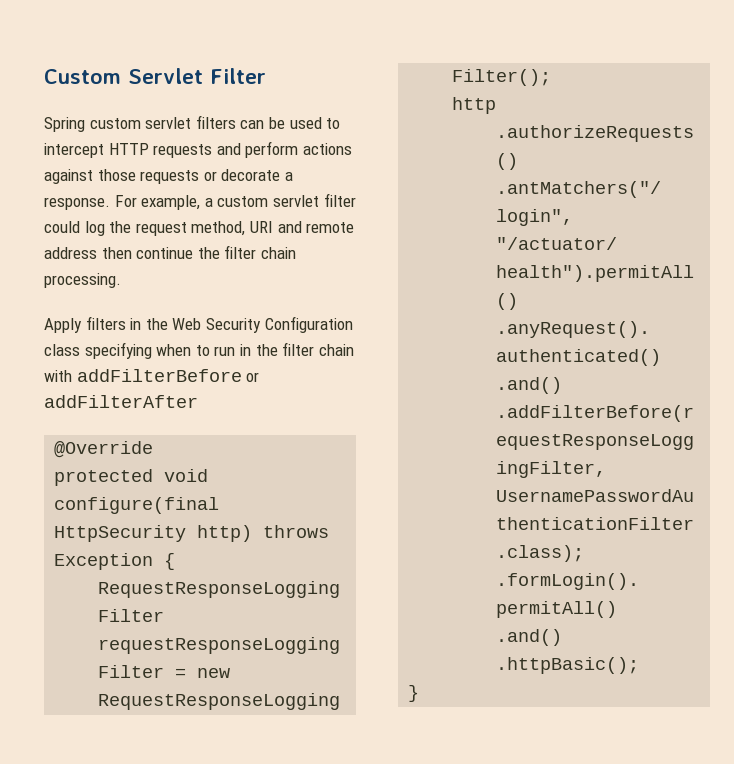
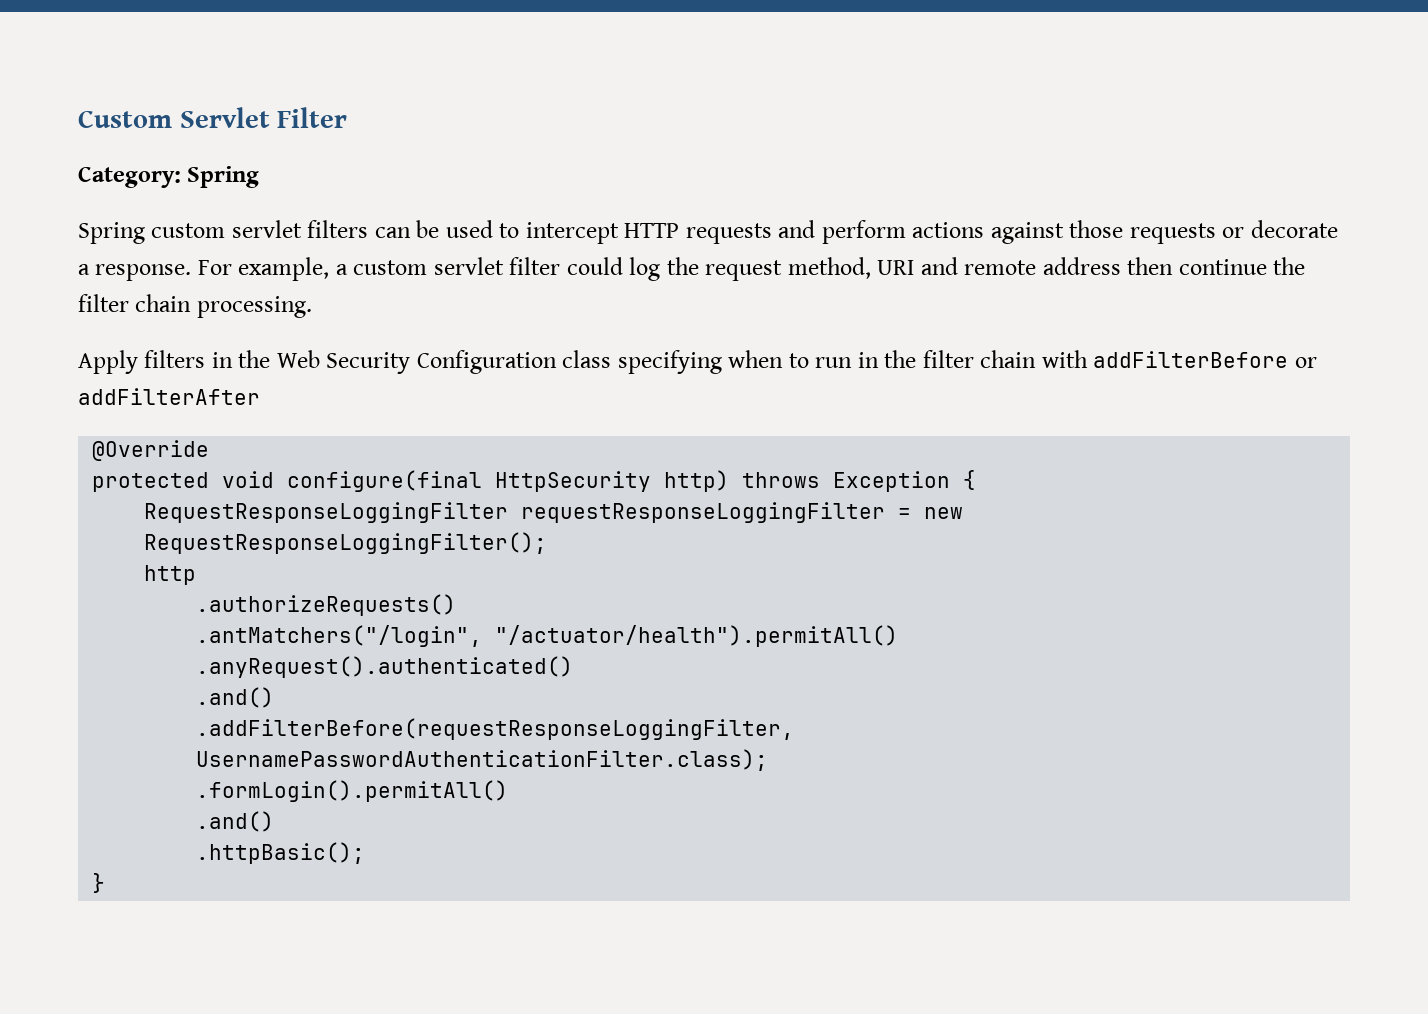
+ Category: Spring

